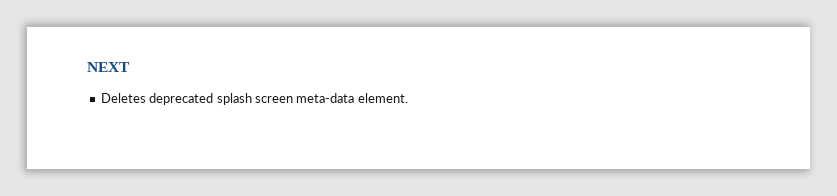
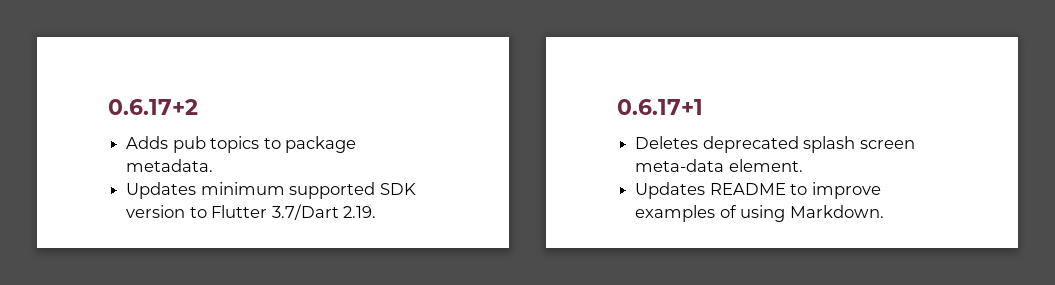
- NEXT
+ 0.6.17+2
+ Adds pub topics to package metadata.
+ Updates minimum supported SDK version to Flutter 3.7/Dart 2.19.
+ 0.6.17+1
+ Updates README to improve examples of using Markdown.

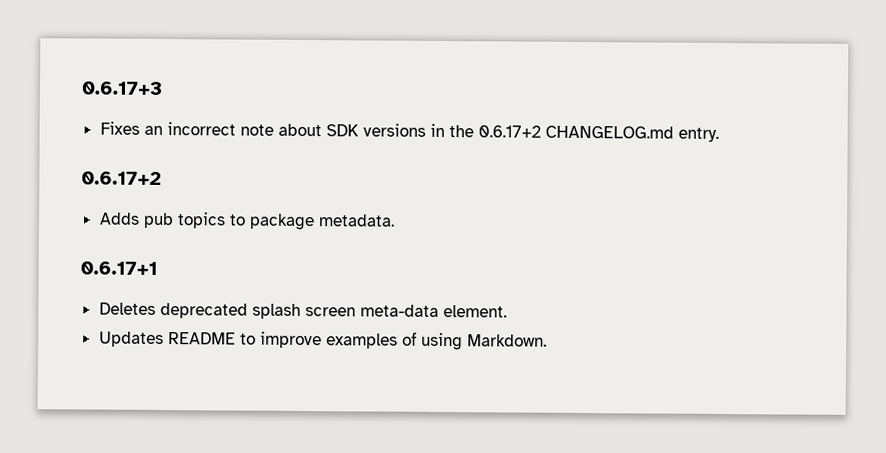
+ 0.6.17+3
+ Fixes an incorrect note about SDK versions in the 0.6.17+2 CHANGELOG.md entry.
- Updates minimum supported SDK version to Flutter 3.7/Dart 2.19.

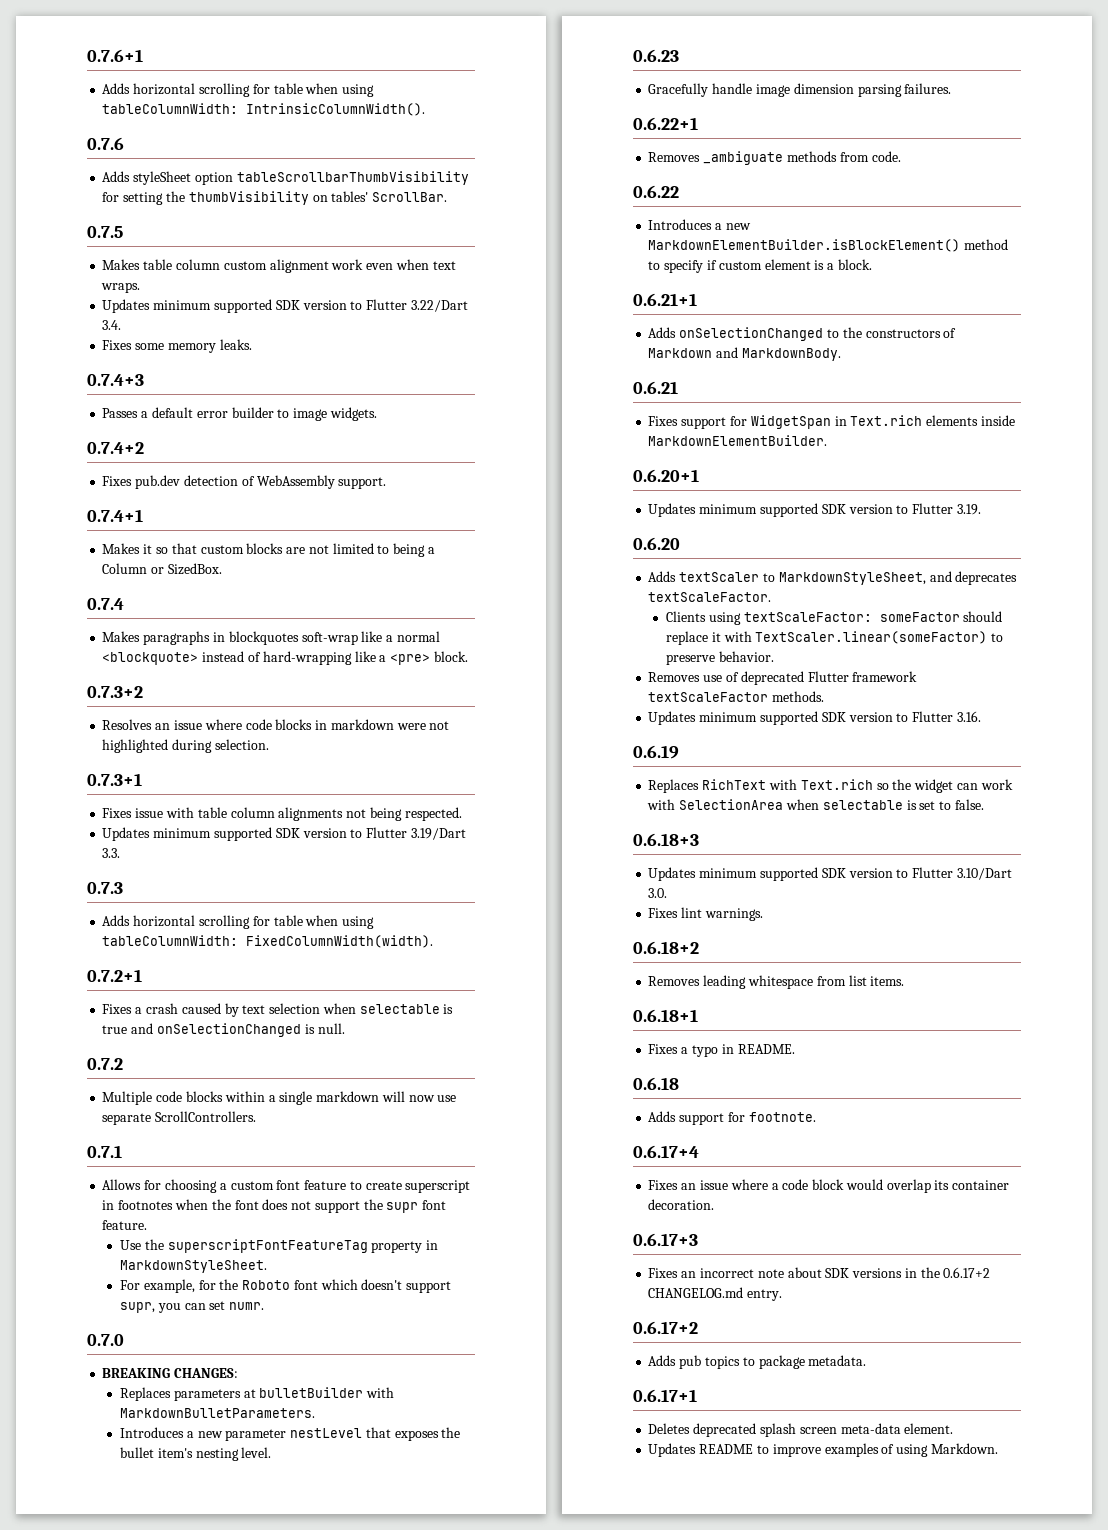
+ 0.7.6+1
+ Adds horizontal scrolling for table when using tableColumnWidth: IntrinsicColumnWidth().
+ 0.7.6
+ Adds styleSheet option tableScrollbarThumbVisibility for setting the thumbVisibility on tables' ScrollBar.
+ 0.7.5
+ Makes table column custom alignment work even when text wraps.
+ Updates minimum supported SDK version to Flutter 3.22/Dart 3.4.
+ Fixes some memory leaks.
+ 0.7.4+3
+ Passes a default error builder to image widgets.
+ 0.7.4+2
+ Fixes pub.dev detection of WebAssembly support.
+ 0.7.4+1
+ Makes it so that custom blocks are not limited to being a Column or SizedBox.
+ 0.7.4
+ Makes paragraphs in blockquotes soft-wrap like a normal <blockquote> instead of hard-wrapping like a <pre> block.
+ 0.7.3+2
+ Resolves an issue where code blocks in markdown were not highlighted during selection.
+ 0.7.3+1
+ Fixes issue with table column alignments not being respected.
+ Updates minimum supported SDK version to Flutter 3.19/Dart 3.3.
+ 0.7.3
+ Adds horizontal scrolling for table when using tableColumnWidth: FixedColumnWidth(width).
+ 0.7.2+1
+ Fixes a crash caused by text selection when selectable is true and onSelectionChanged is null.
+ 0.7.2
+ Multiple code blocks within a single markdown will now use separate ScrollControllers.
+ 0.7.1
+ Allows for choosing a custom font feature to create superscript in footnotes when the font does not support the supr font feature.
+ Use the superscriptFontFeatureTag property in MarkdownStyleSheet.
+ For example, for the Roboto font which doesn't support supr, you can set numr.
+ 0.7.0
+ BREAKING CHANGES:
+ Replaces parameters at bulletBuilder with MarkdownBulletParameters.
+ Introduces a new parameter nestLevel that exposes the bullet item's nesting level.
+ 0.6.23
+ Gracefully handle image dimension parsing failures.
+ 0.6.22+1
+ Removes _ambiguate methods from code.
+ 0.6.22
+ Introduces a new MarkdownElementBuilder.isBlockElement() method to specify if custom element is a block.
+ 0.6.21+1
+ Adds onSelectionChanged to the constructors of Markdown and MarkdownBody.
+ 0.6.21
+ Fixes support for WidgetSpan in Text.rich elements inside MarkdownElementBuilder.
+ 0.6.20+1
+ Updates minimum supported SDK version to Flutter 3.19.
+ 0.6.20
+ Adds textScaler to MarkdownStyleSheet, and deprecates textScaleFactor.
+ Clients using textScaleFactor: someFactor should replace it with TextScaler.linear(someFactor) to preserve behavior.
+ Removes use of deprecated Flutter framework textScaleFactor methods.
+ Updates minimum supported SDK version to Flutter 3.16.
+ 0.6.19
+ Replaces RichText with Text.rich so the widget can work with SelectionArea when selectable is set to false.
+ 0.6.18+3
+ Updates minimum supported SDK version to Flutter 3.10/Dart 3.0.
+ Fixes lint warnings.
+ 0.6.18+2
+ Removes leading whitespace from list items.
+ 0.6.18+1
+ Fixes a typo in README.
+ 0.6.18
+ Adds support for footnote.
+ 0.6.17+4
+ Fixes an issue where a code block would overlap its container decoration.

